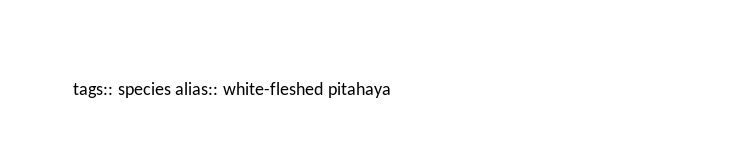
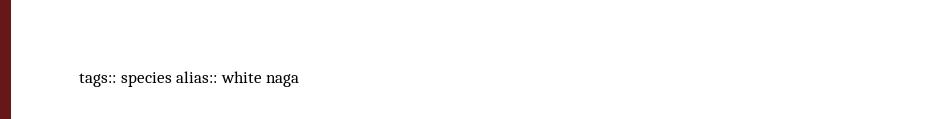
- tags:: species alias:: white-fleshed pitahaya
+ tags:: species alias:: white naga

